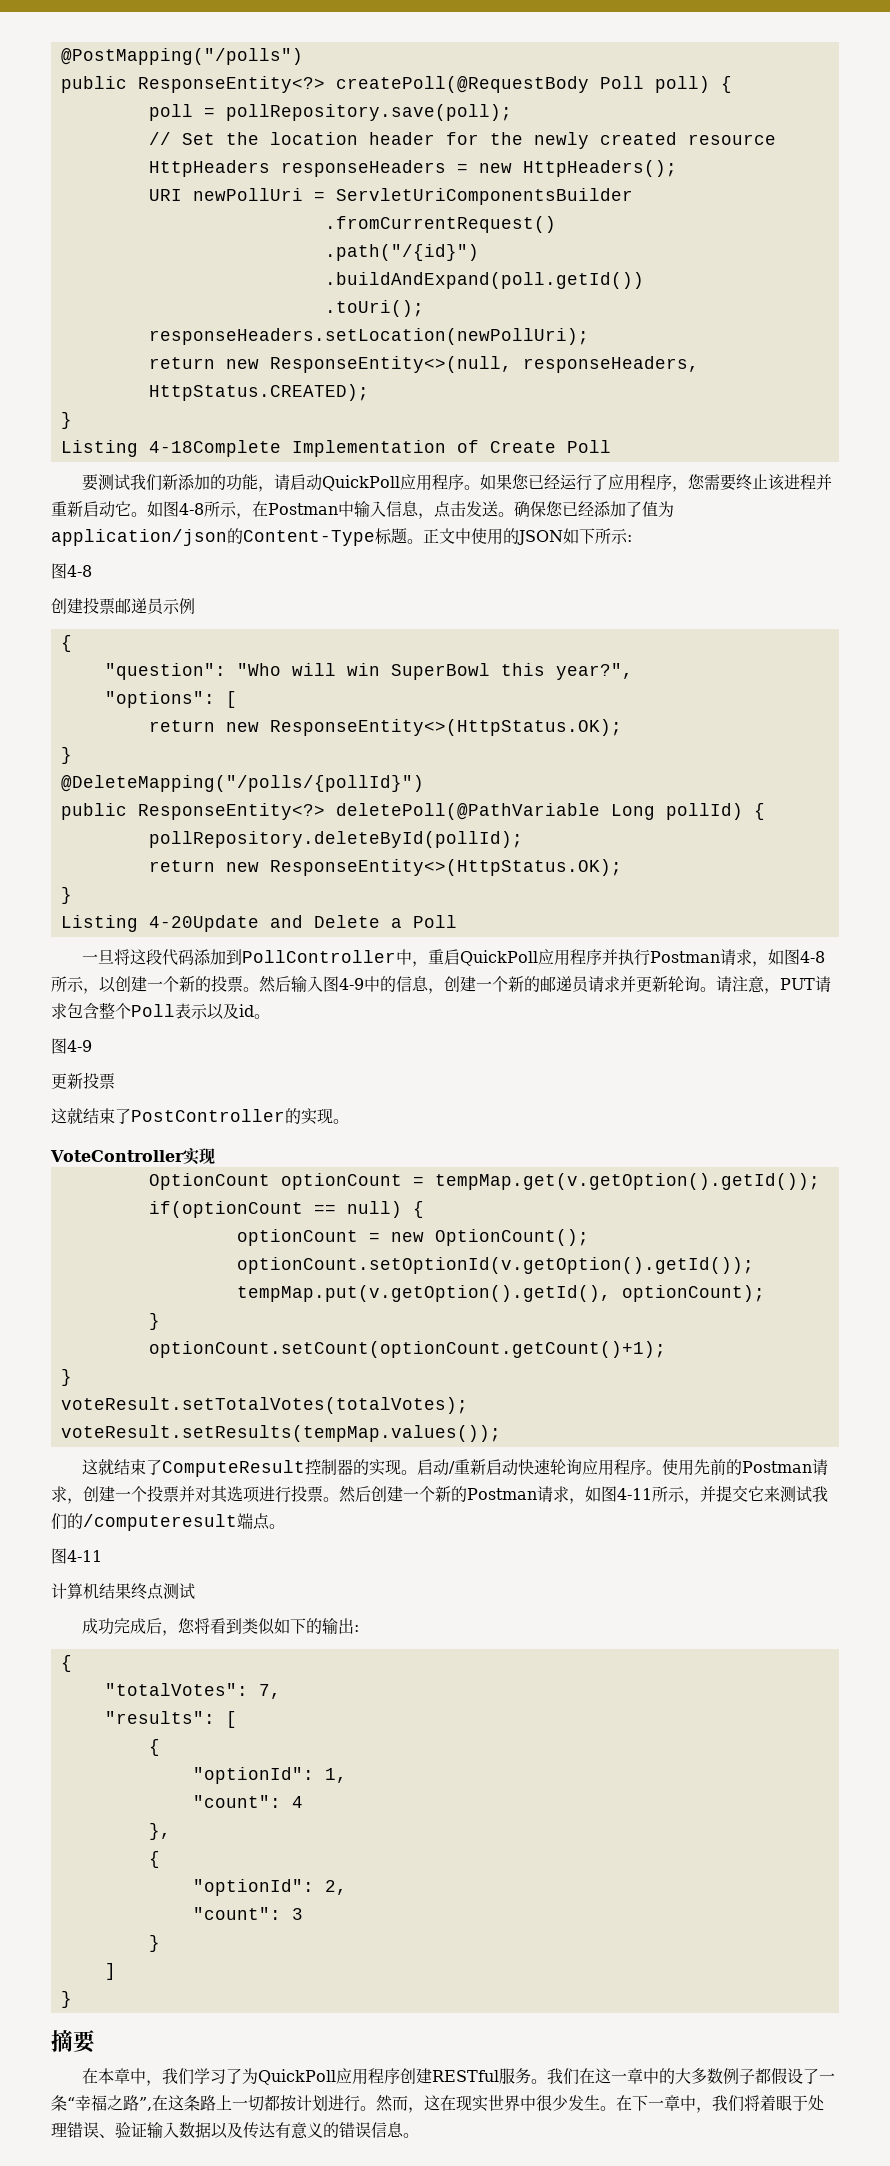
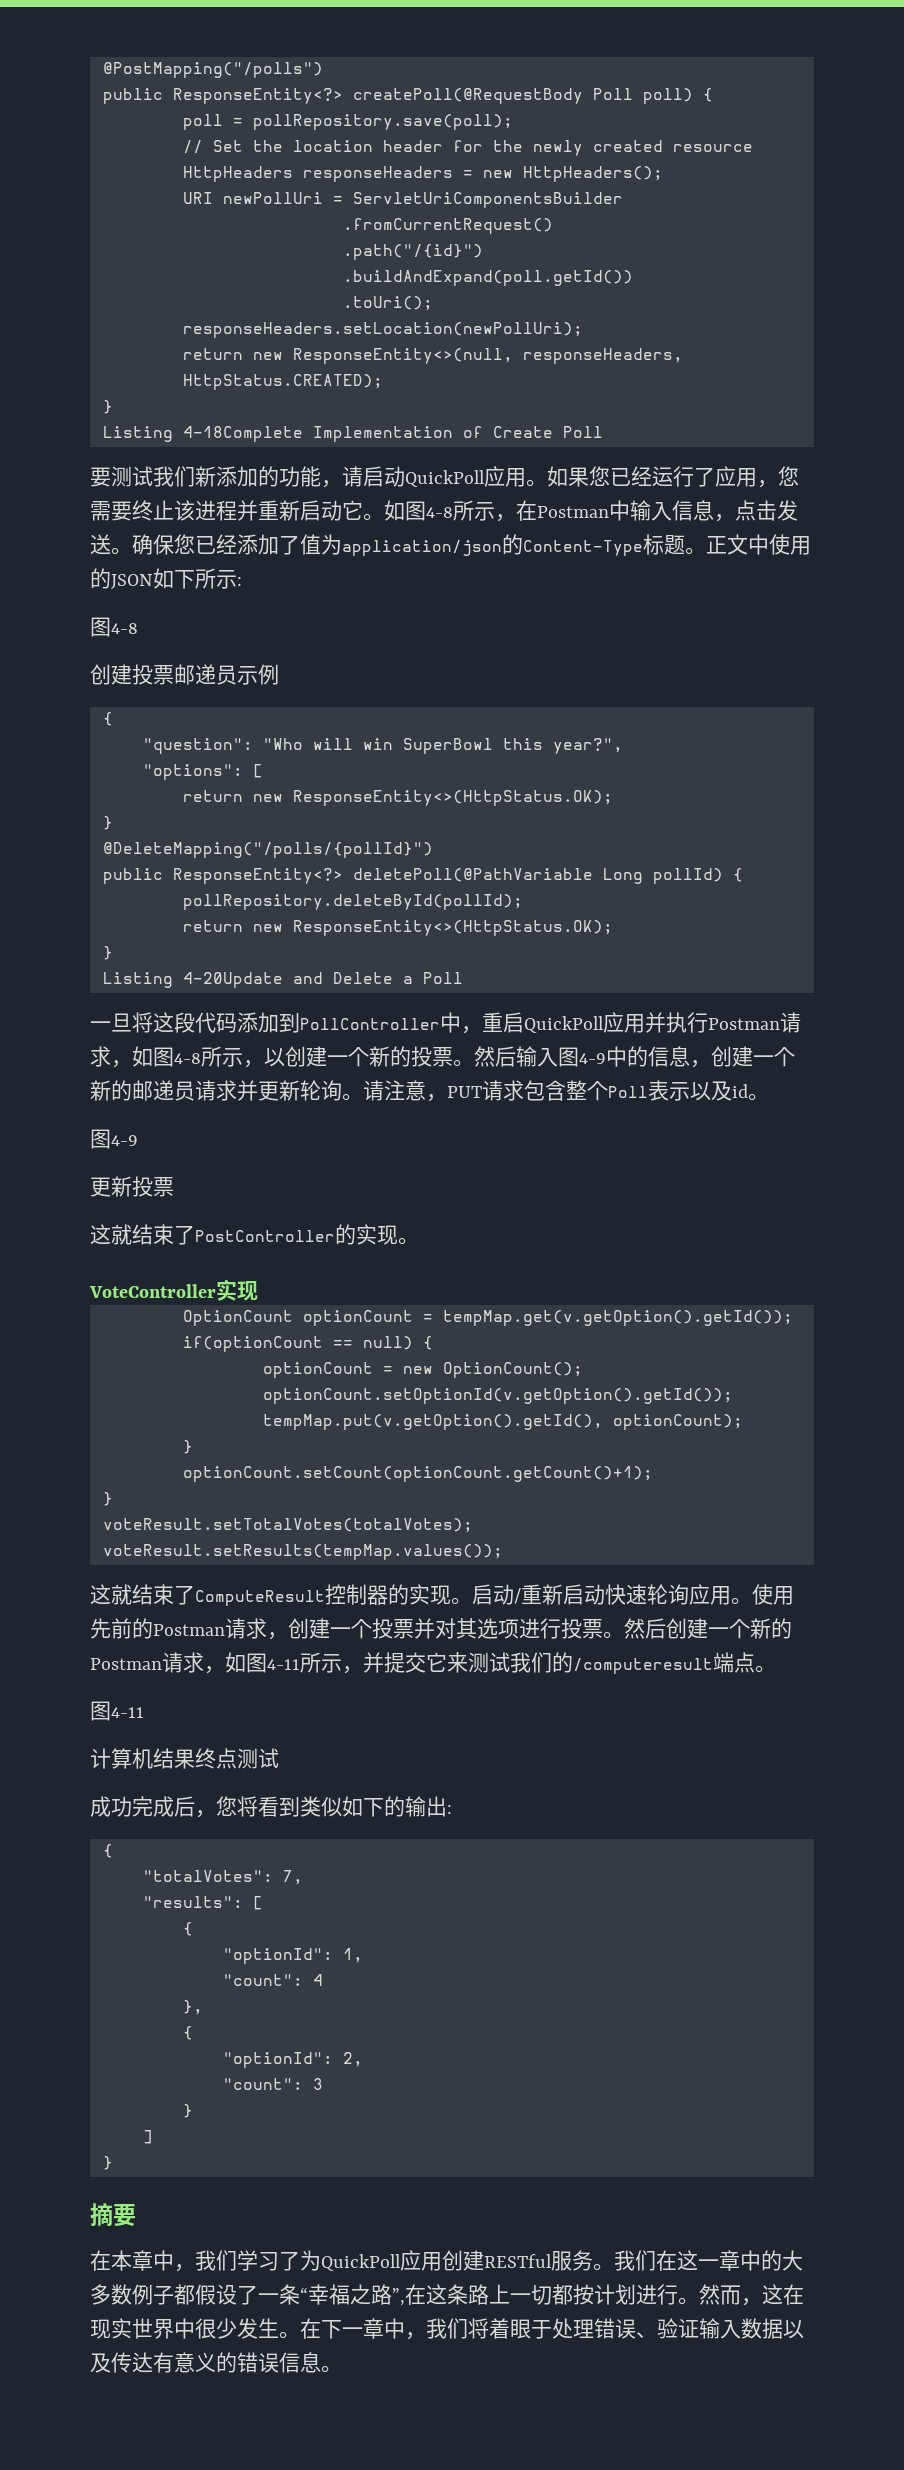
- 要测试我们新添加的功能，请启动QuickPoll应用程序。
+ 要测试我们新添加的功能，请启动QuickPoll应用。
- 如果您已经运行了应用程序，您需要终止该进程并重新启动它。
+ 如果您已经运行了应用，您需要终止该进程并重新启动它。
- 一旦将这段代码添加到PollController中，重启QuickPoll应用程序并执行Postman请求，如图4-8所示，以创建一个新的投票。
+ 一旦将这段代码添加到PollController中，重启QuickPoll应用并执行Postman请求，如图4-8所示，以创建一个新的投票。
- 启动/重新启动快速轮询应用程序。
+ 启动/重新启动快速轮询应用。
- 在本章中，我们学习了为QuickPoll应用程序创建RESTful服务。
+ 在本章中，我们学习了为QuickPoll应用创建RESTful服务。

